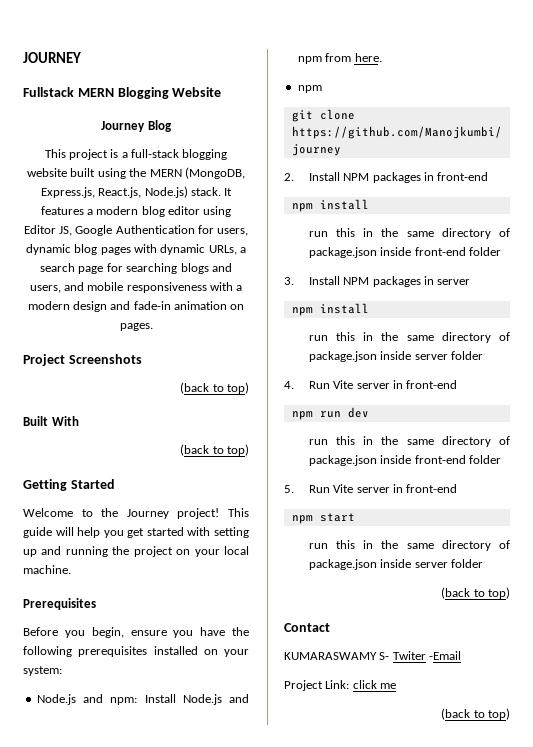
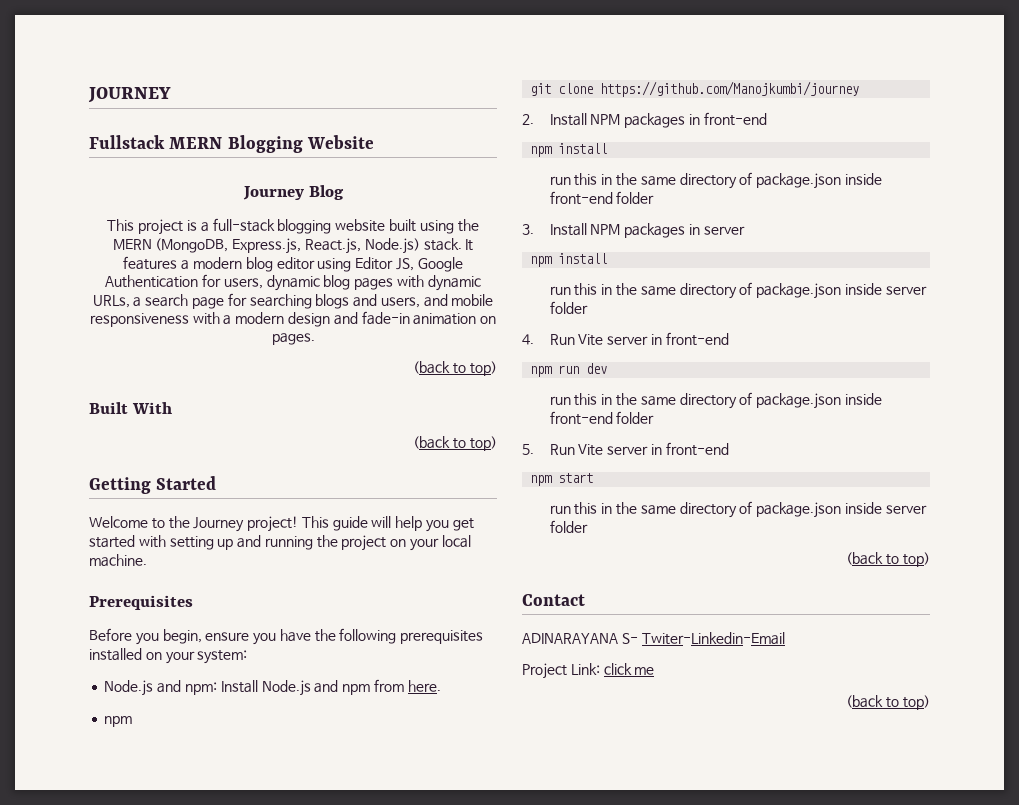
- Project Screenshots
- KUMARASWAMY S- Twiter -Email
+ ADINARAYANA S- Twiter-Linkedin-Email

